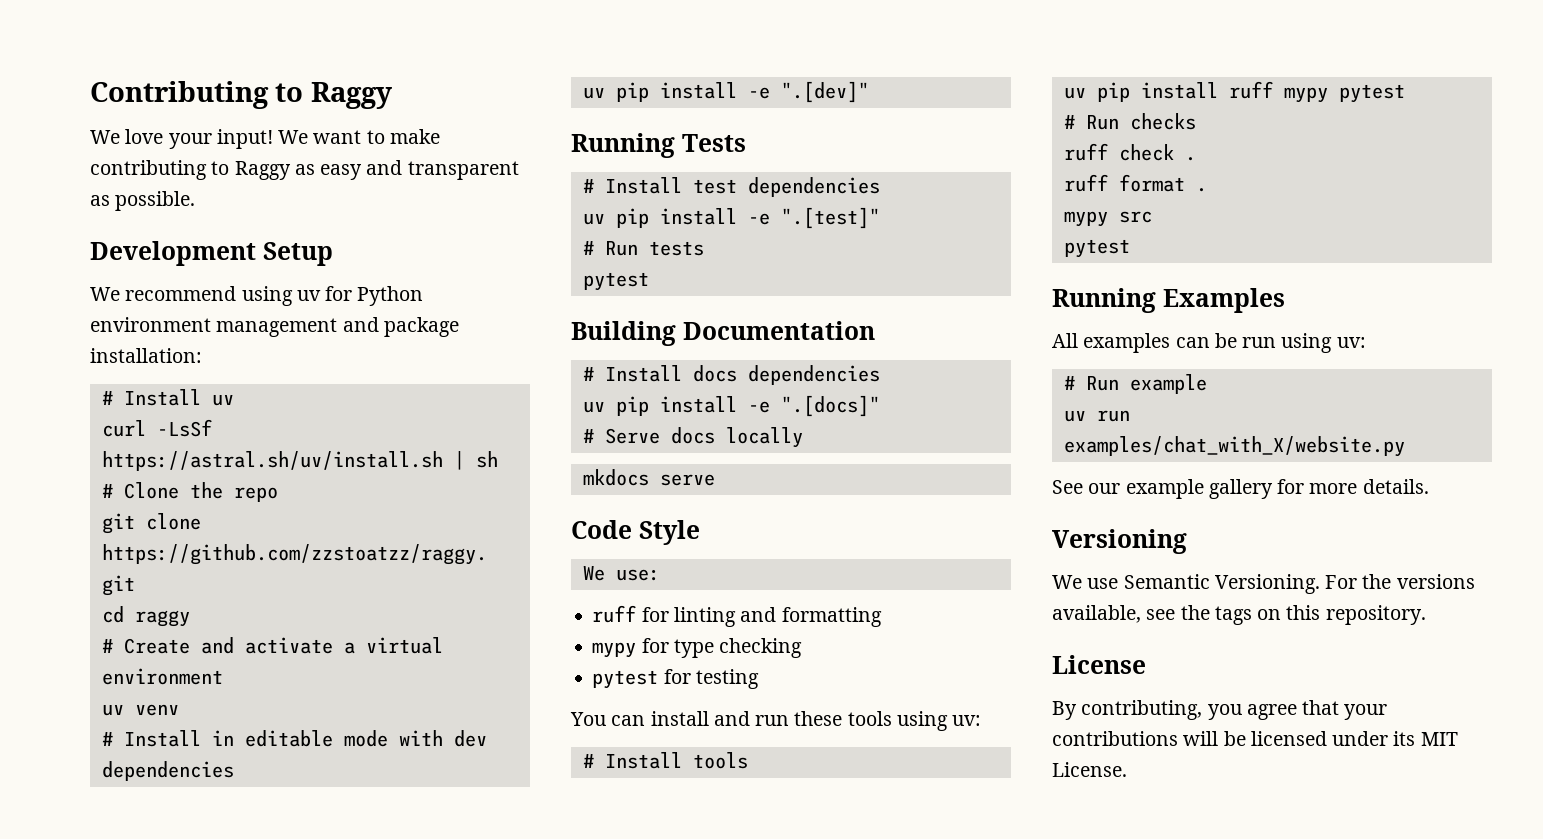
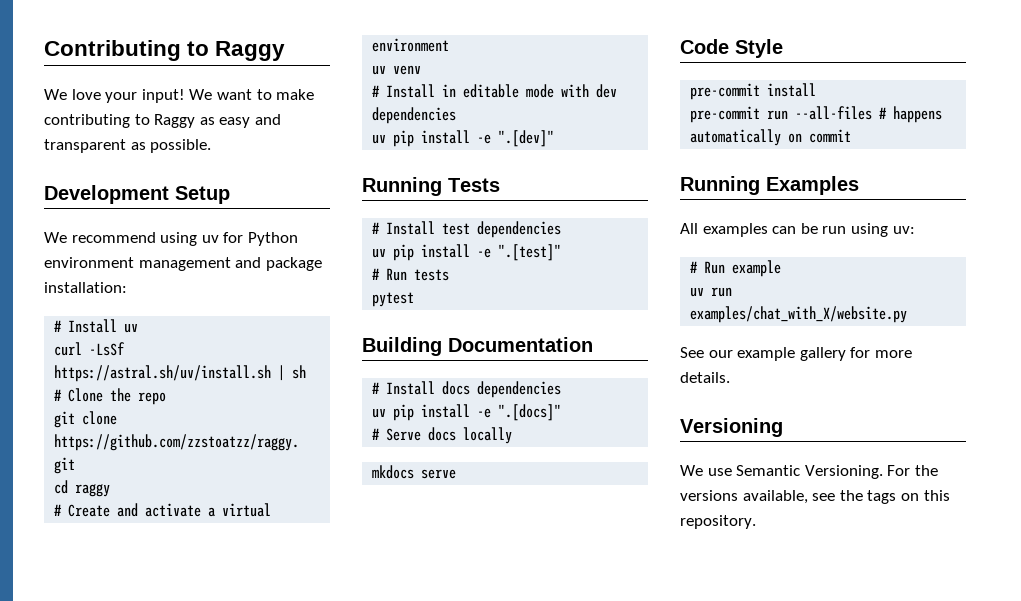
- We use:
- ruff for linting and formatting
- mypy for type checking
- pytest for testing
- You can install and run these tools using uv:
- # Install tools
- uv pip install ruff mypy pytest
- # Run checks
- ruff check .
- ruff format .
- mypy src
- pytest
+ pre-commit install
+ pre-commit run --all-files # happens automatically on commit
- License
- By contributing, you agree that your contributions will be licensed under its MIT License.

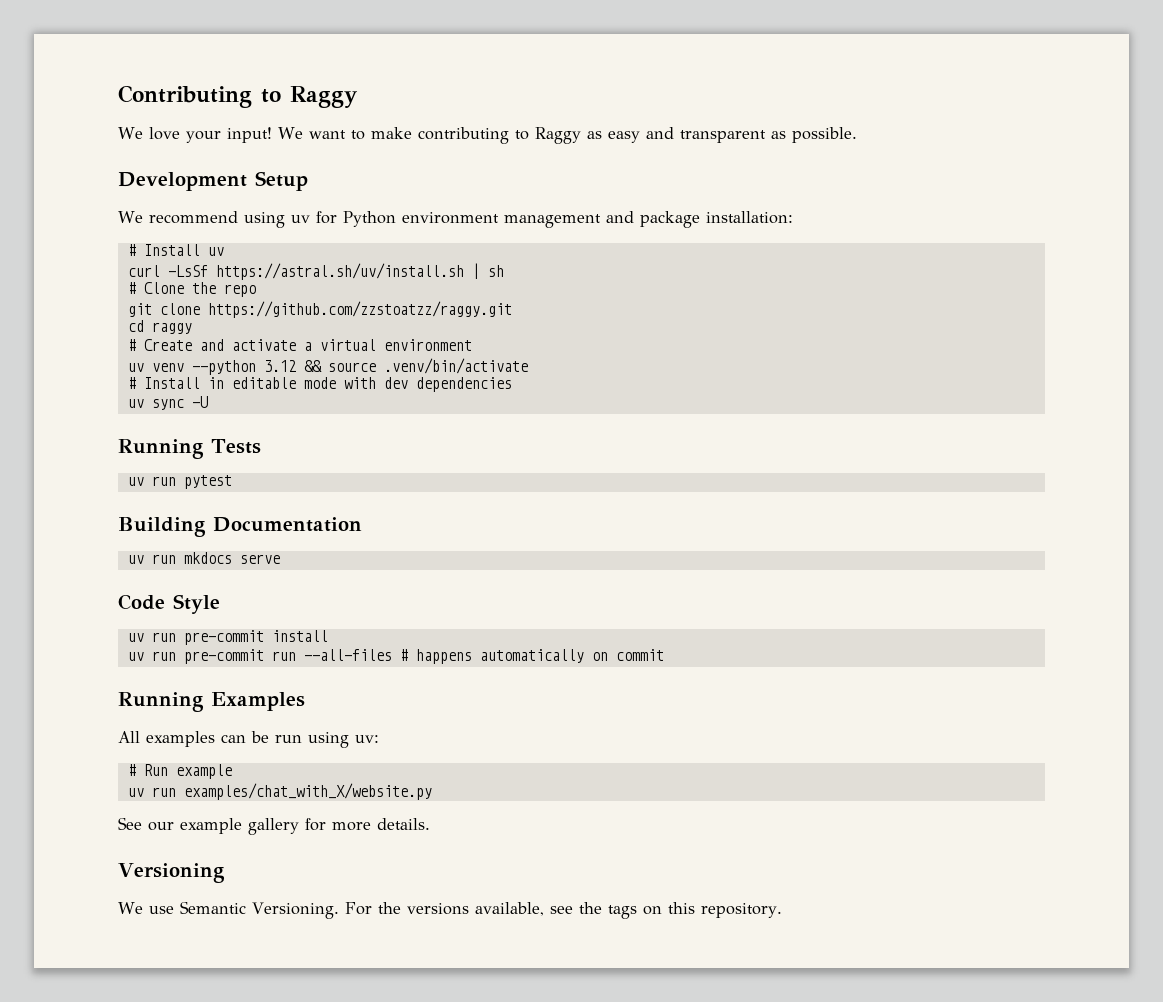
- uv venv
+ uv venv --python 3.12 && source .venv/bin/activate
- uv pip install -e ".[dev]"
+ uv sync -U
  Running Tests
- # Install test dependencies
- uv pip install -e ".[test]"
- # Run tests
- pytest
+ uv run pytest
  Building Documentation
- # Install docs dependencies
- uv pip install -e ".[docs]"
- # Serve docs locally
- mkdocs serve
+ uv run mkdocs serve
- pre-commit install
+ uv run pre-commit install
- pre-commit run --all-files # happens automatically on commit
+ uv run pre-commit run --all-files # happens automatically on commit

